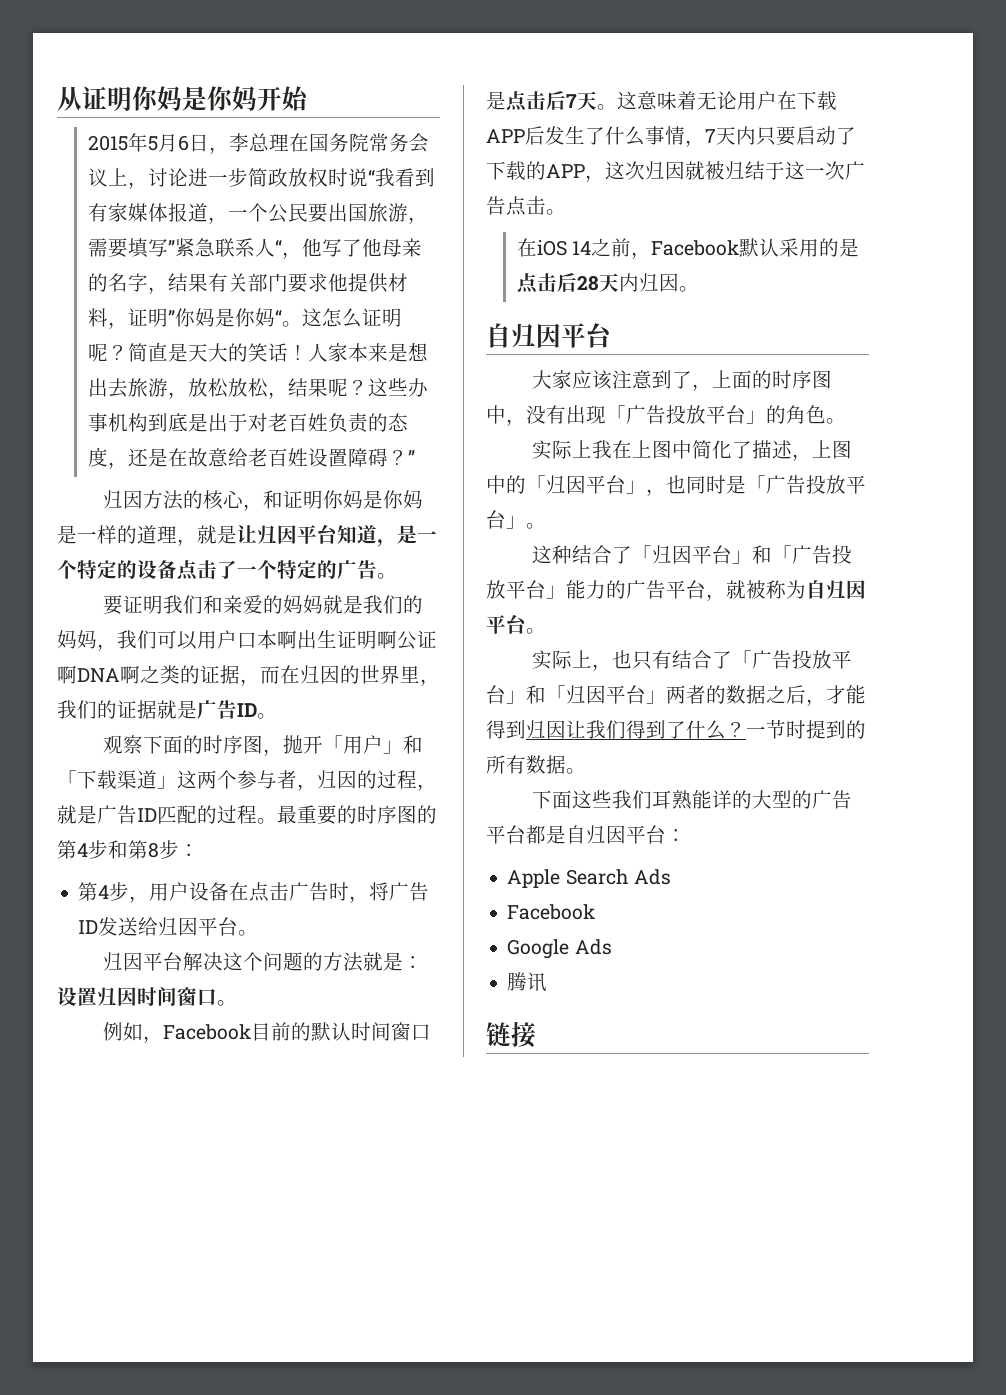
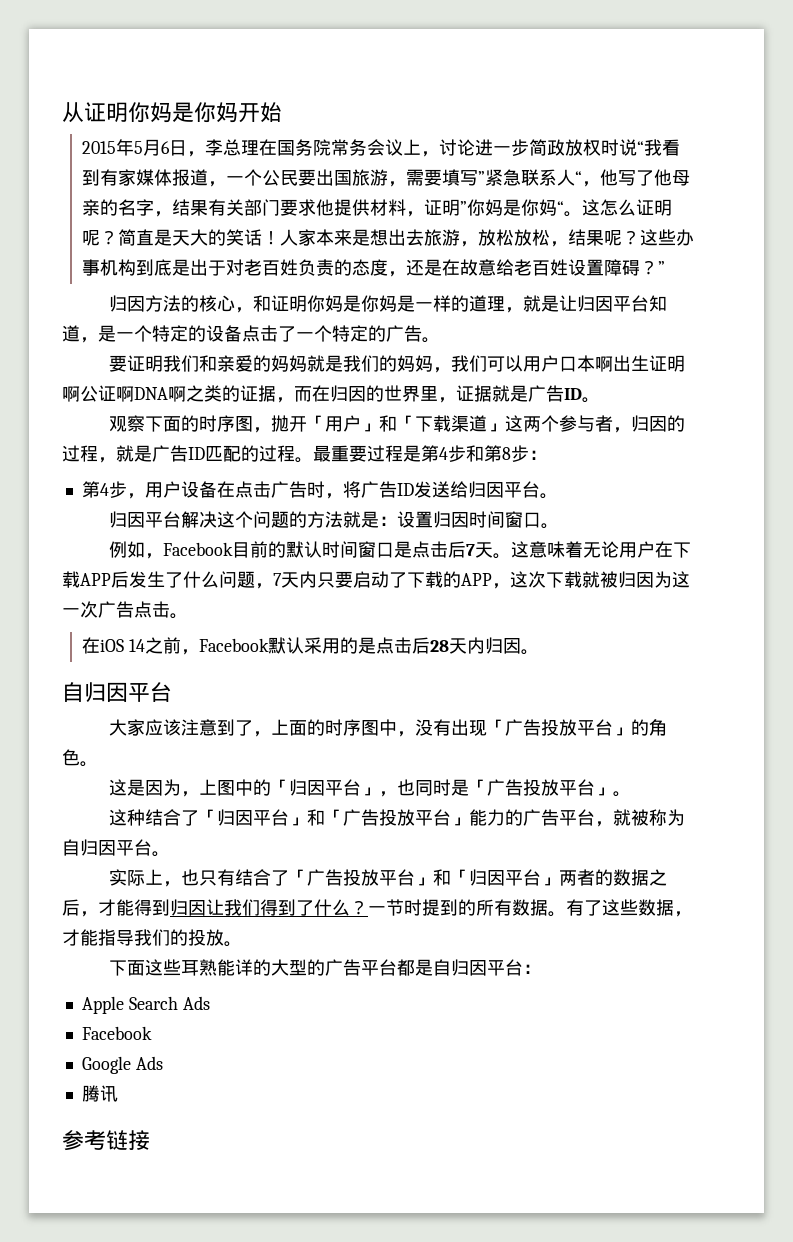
- 要证明我们和亲爱的妈妈就是我们的妈妈，我们可以用户口本啊出生证明啊公证啊DNA啊之类的证据，而在归因的世界里，我们的证据就是广告ID。
+ 要证明我们和亲爱的妈妈就是我们的妈妈，我们可以用户口本啊出生证明啊公证啊DNA啊之类的证据，而在归因的世界里，证据就是广告ID。
- 最重要的时序图的第4步和第8步：
+ 最重要过程是第4步和第8步：
- 这意味着无论用户在下载APP后发生了什么事情，7天内只要启动了下载的APP，这次归因就被归结于这一次广告点击。
+ 这意味着无论用户在下载APP后发生了什么问题，7天内只要启动了下载的APP，这次下载就被归因为这一次广告点击。
- 实际上我在上图中简化了描述，上图中的「归因平台」，也同时是「广告投放平台」。
+ 这是因为，上图中的「归因平台」，也同时是「广告投放平台」。
+ 有了这些数据，才能指导我们的投放。
- 下面这些我们耳熟能详的大型的广告平台都是自归因平台：
+ 下面这些耳熟能详的大型的广告平台都是自归因平台：
- 链接
+ 参考链接

